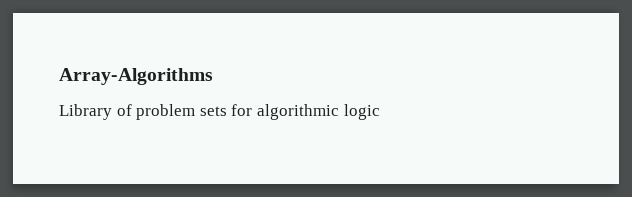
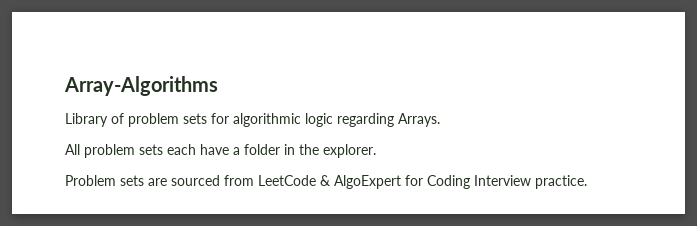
- Library of problem sets for algorithmic logic
+ Library of problem sets for algorithmic logic regarding Arrays.
+ All problem sets each have a folder in the explorer.
+ Problem sets are sourced from LeetCode & AlgoExpert for Coding Interview practice.

